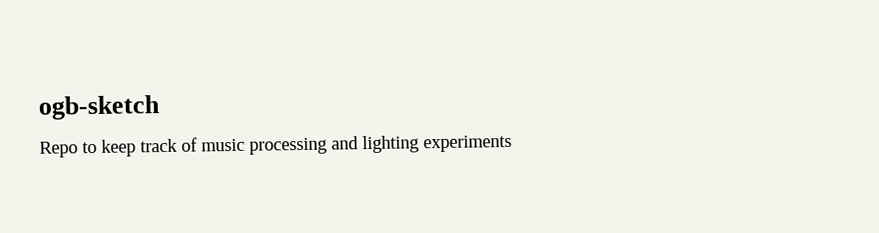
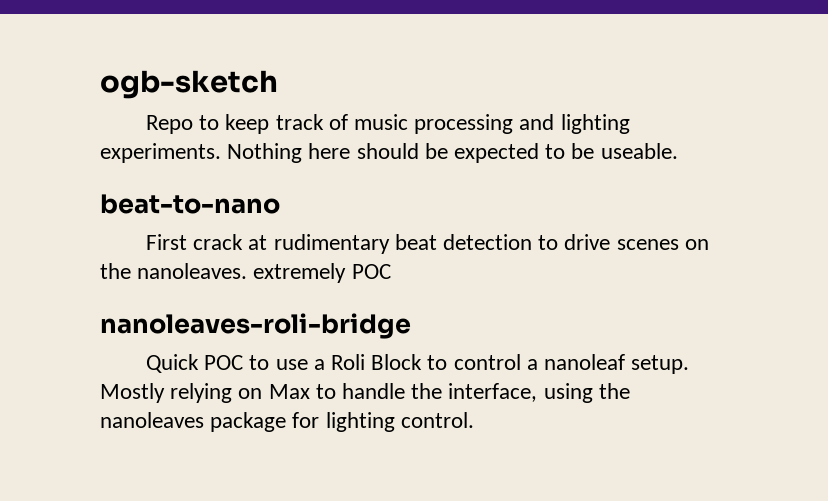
- Repo to keep track of music processing and lighting experiments
+ Repo to keep track of music processing and lighting experiments. Nothing here should be expected to be useable.
+ beat-to-nano
+ First crack at rudimentary beat detection to drive scenes on the nanoleaves. extremely POC
+ nanoleaves-roli-bridge
+ Quick POC to use a Roli Block to control a nanoleaf setup. Mostly relying on Max to handle the interface, using the nanoleaves package for lighting control.

